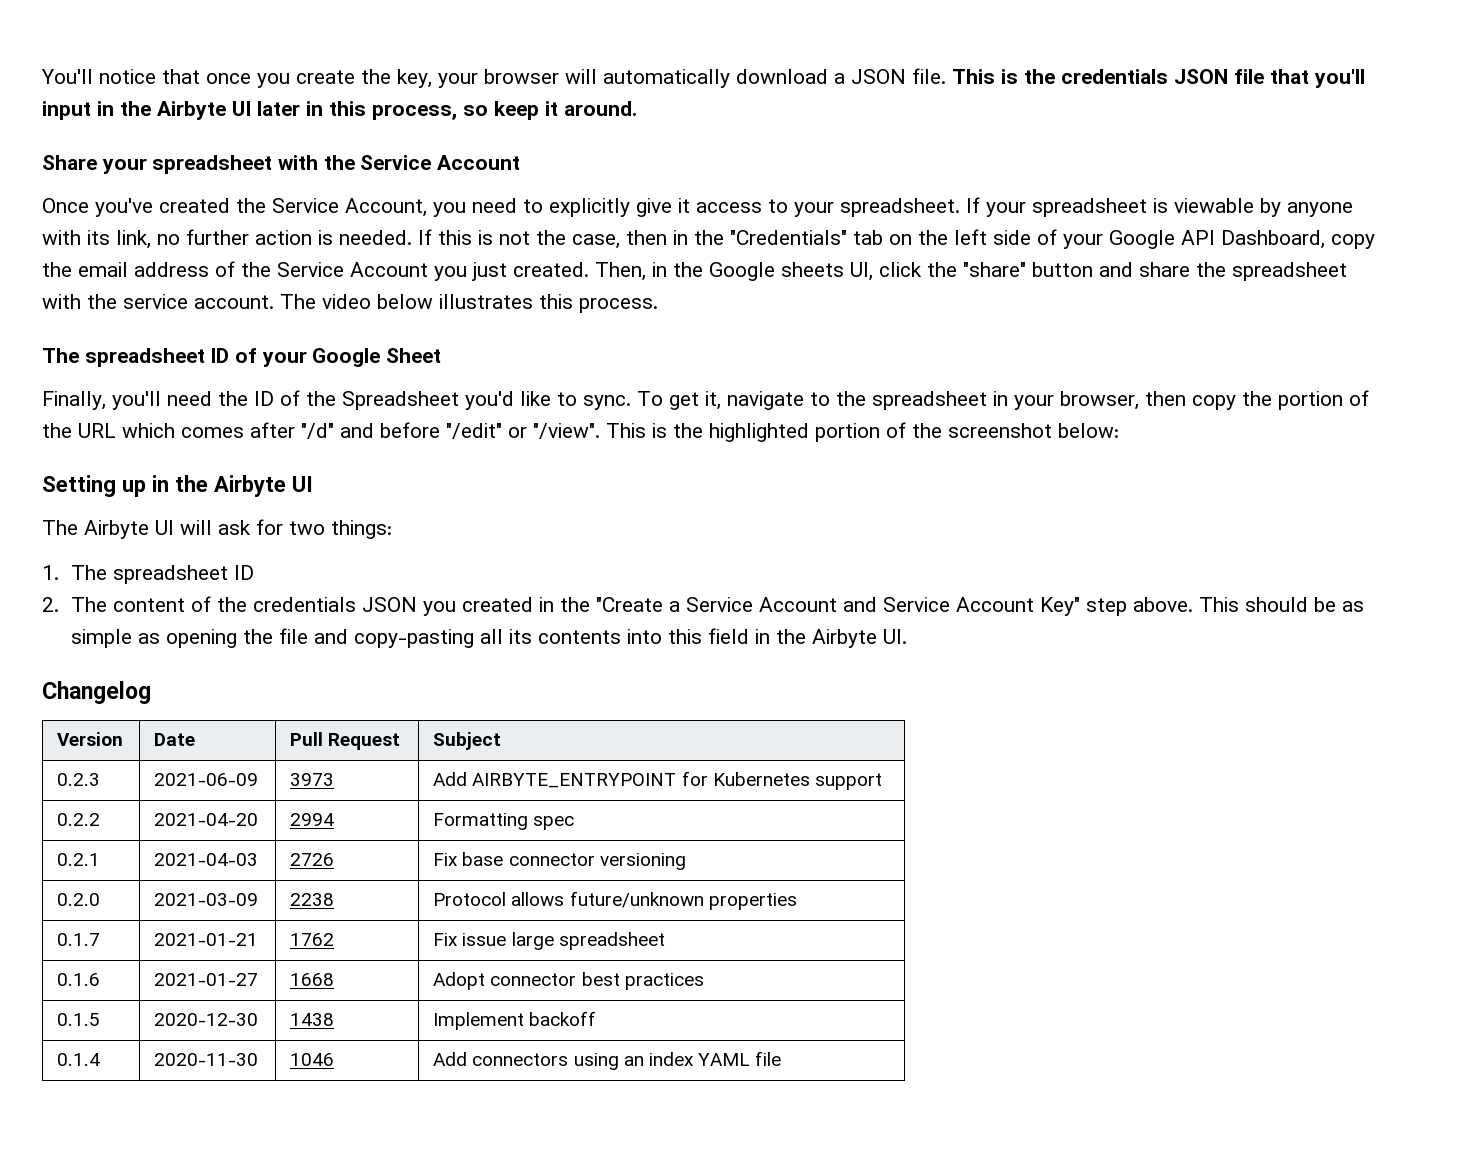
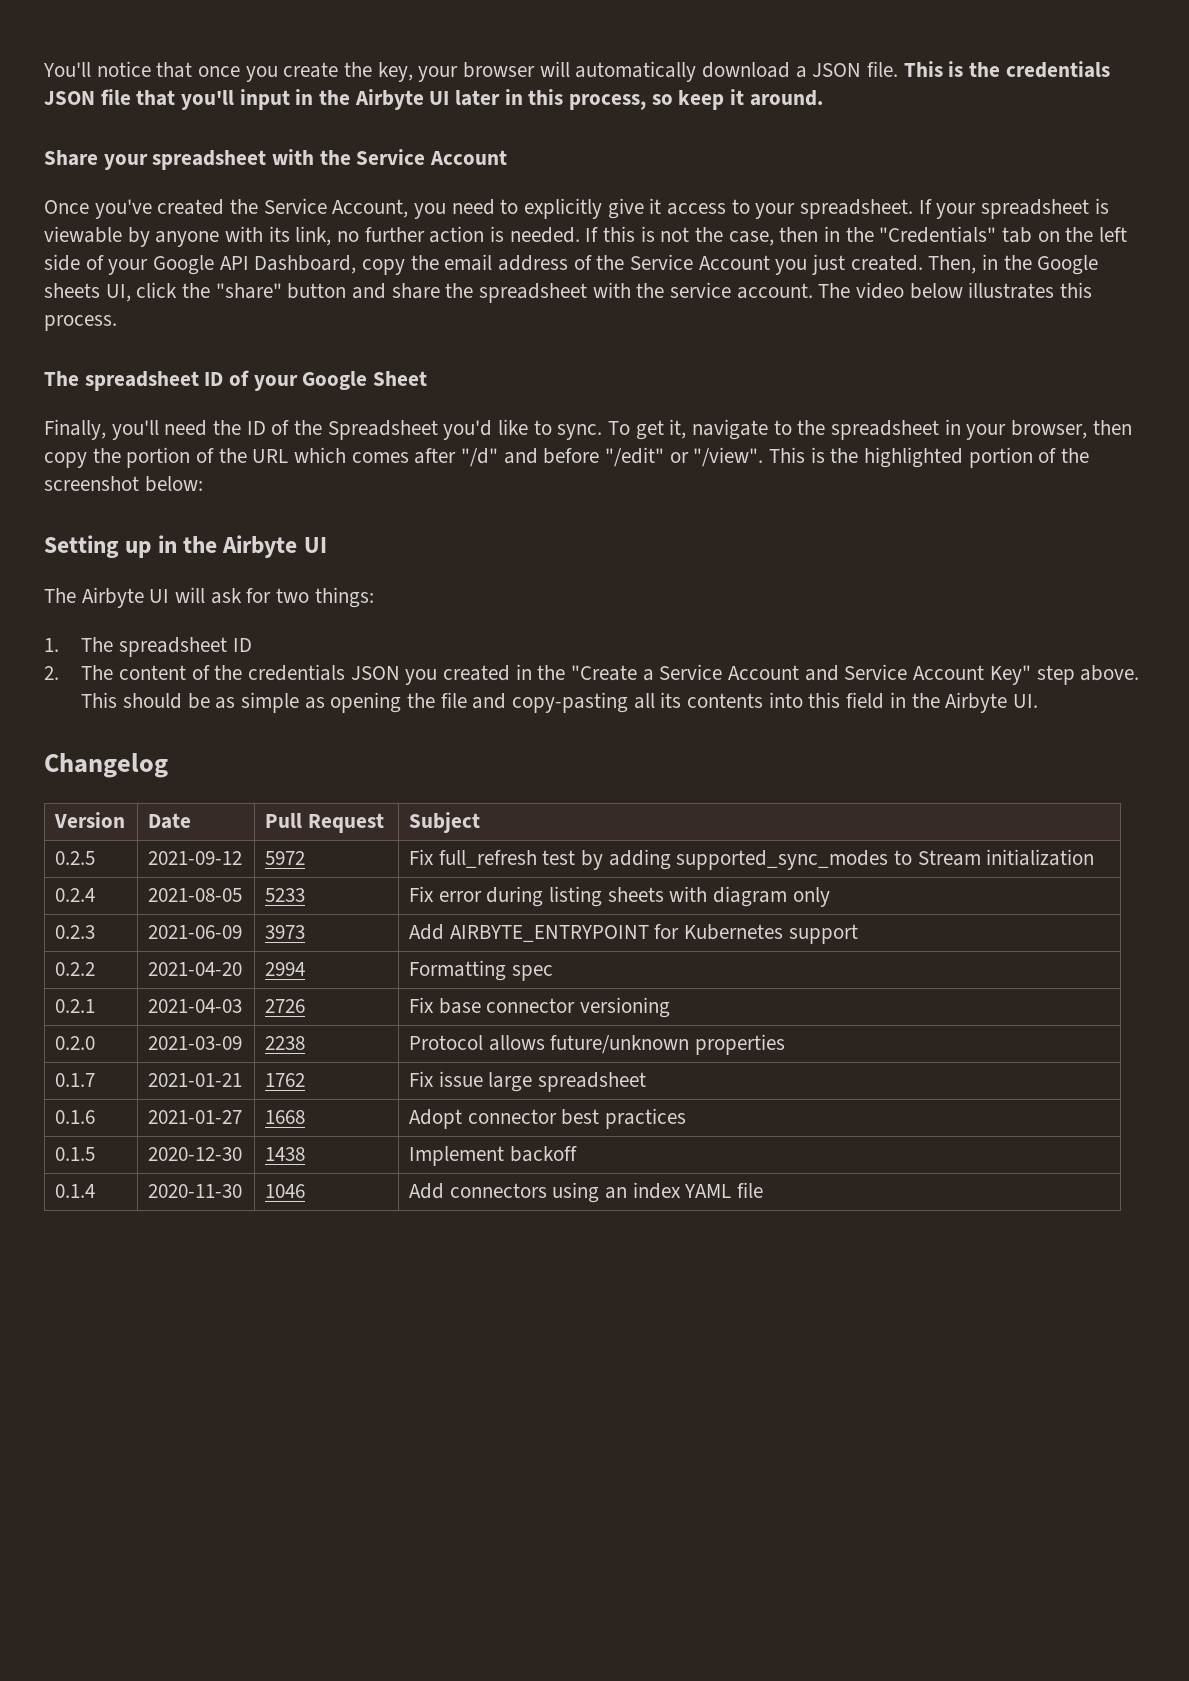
+ 0.2.5 | 2021-09-12 | 5972 | Fix full_refresh test by adding supported_sync_modes to Stream initialization
+ 0.2.4 | 2021-08-05 | 5233 | Fix error during listing sheets with diagram only

